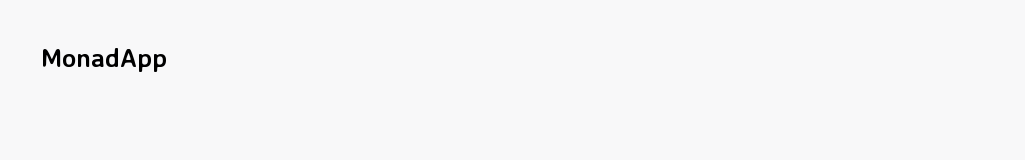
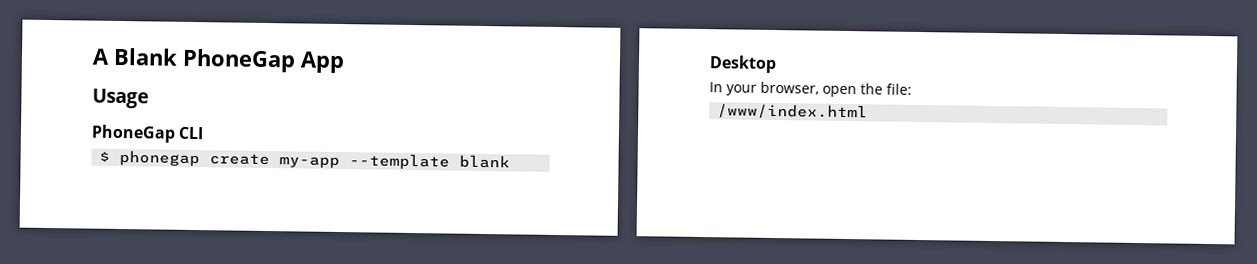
- MonadApp
+ A Blank PhoneGap App
+ Usage
+ PhoneGap CLI
+ $ phonegap create my-app --template blank
+ Desktop
+ In your browser, open the file:
+ /www/index.html

